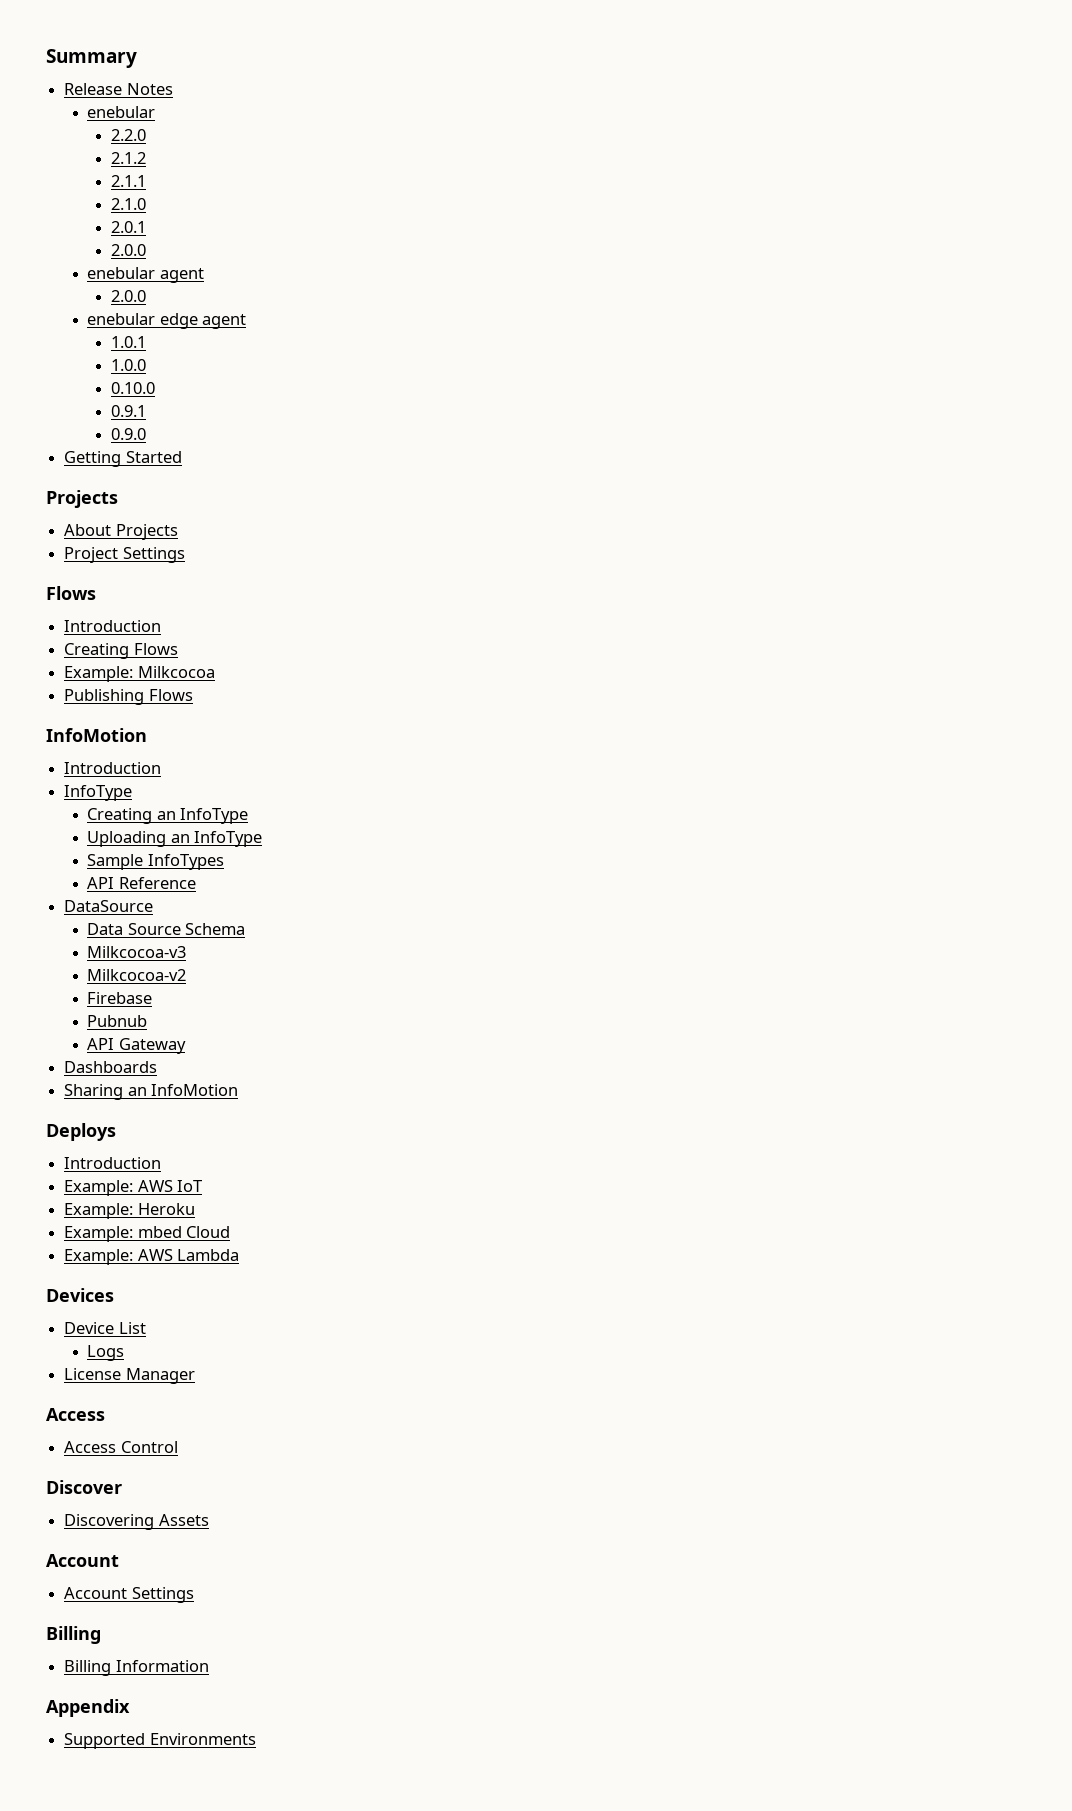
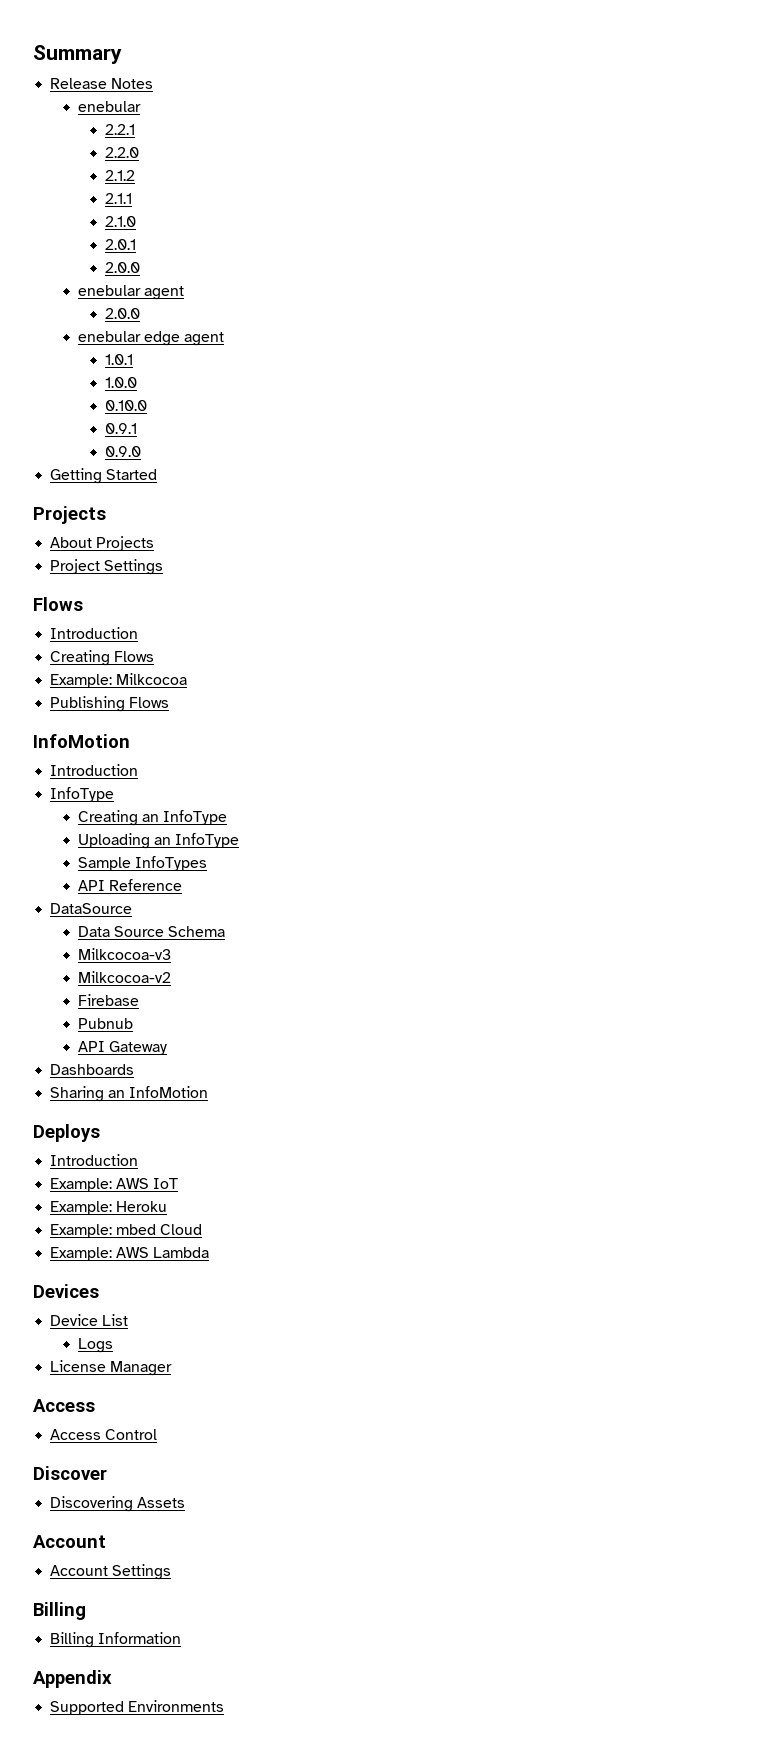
+ 2.2.1

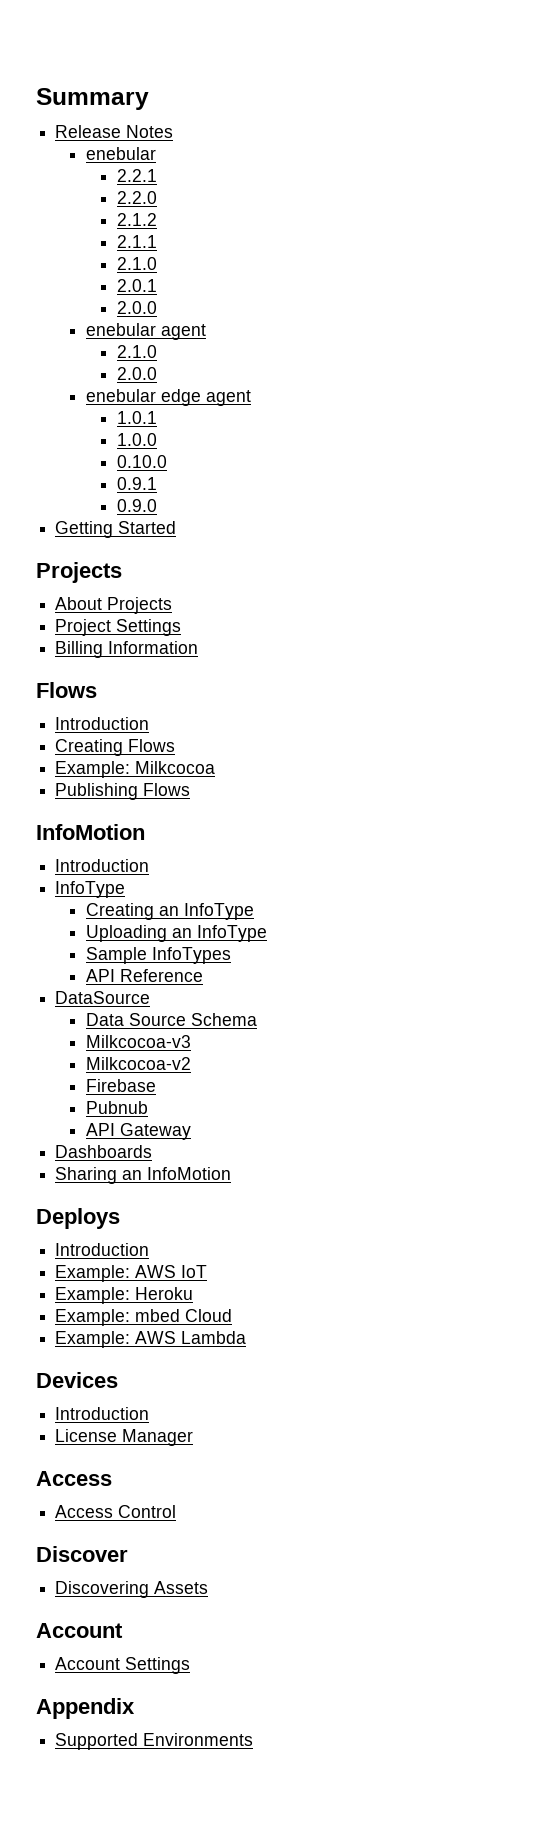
  enebular agent
+ 2.1.0
+ Billing Information
  Devices
- Device List
- Logs
+ Introduction
  Account Settings
- Billing
- Billing Information

